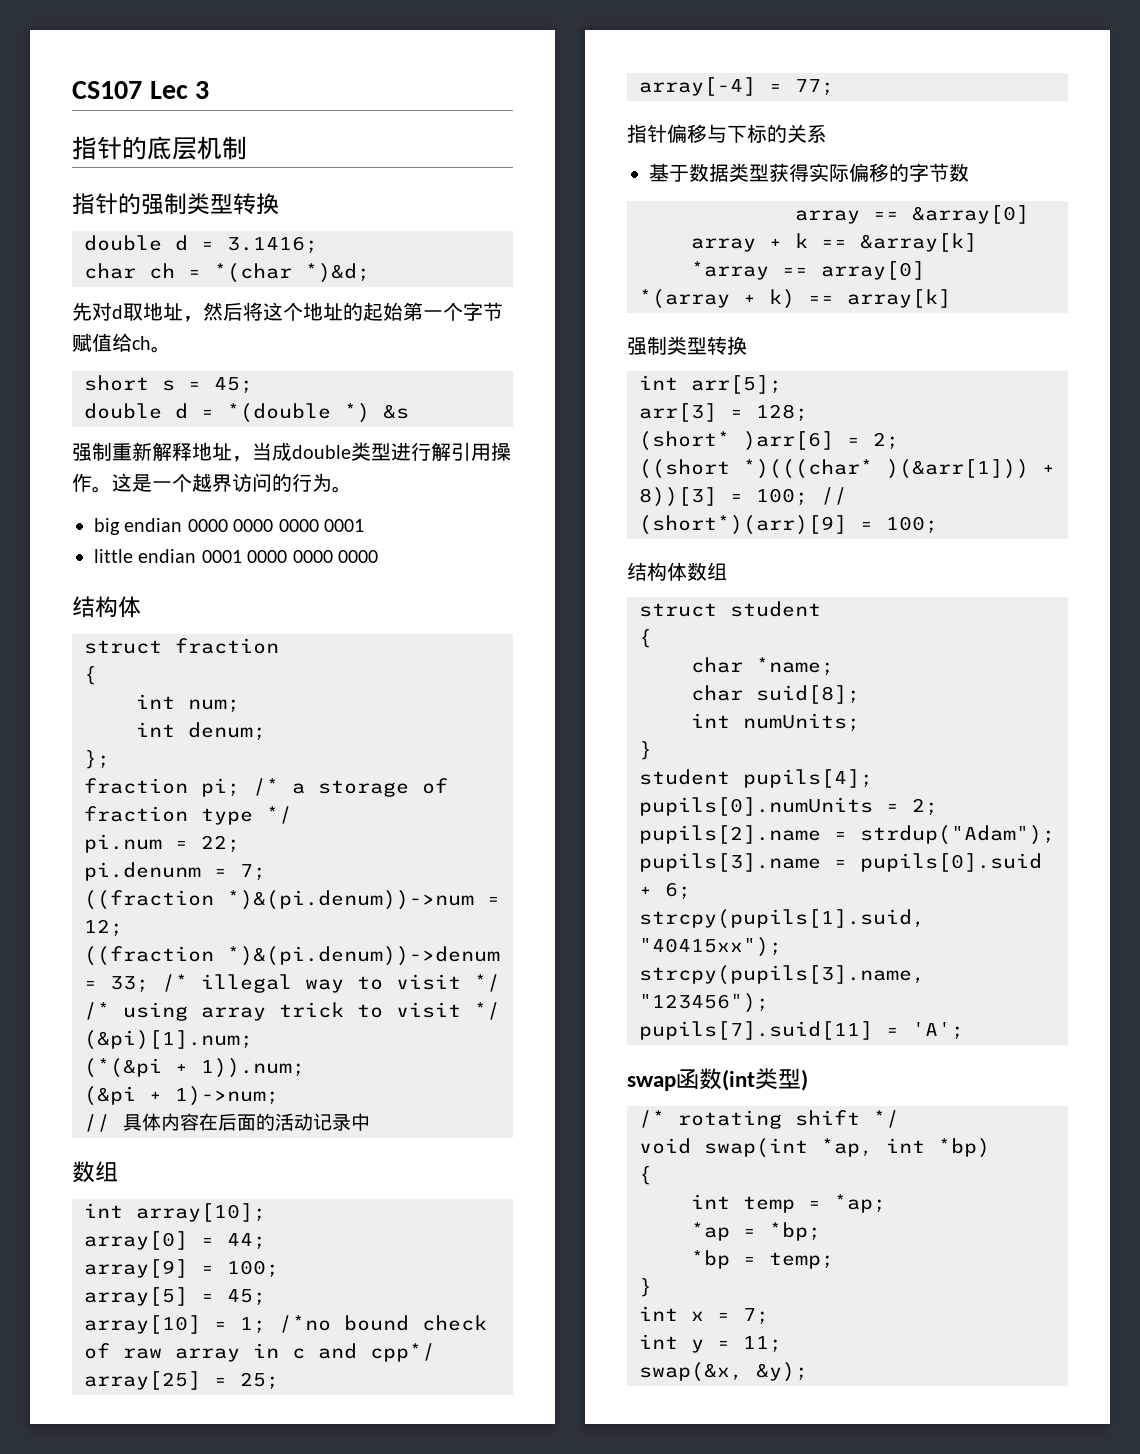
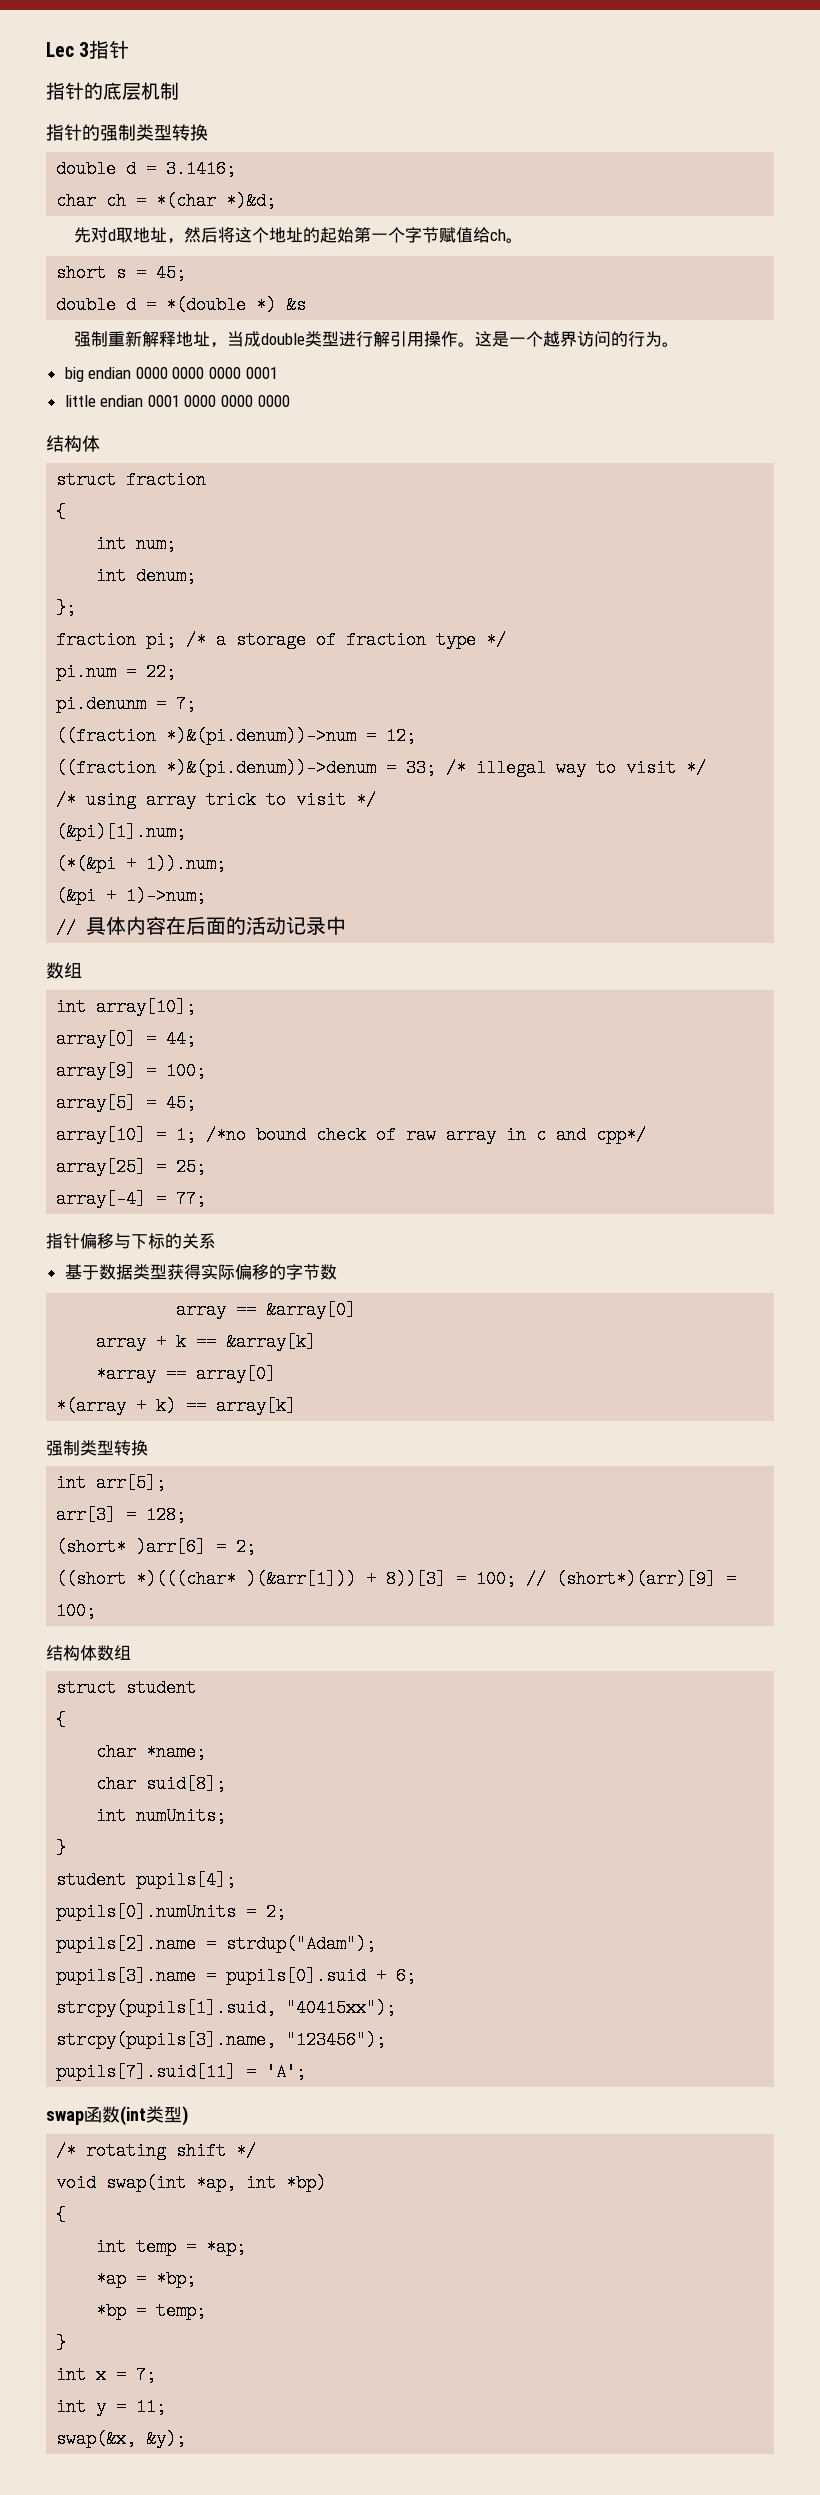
- CS107 Lec 3
+ Lec 3指针

